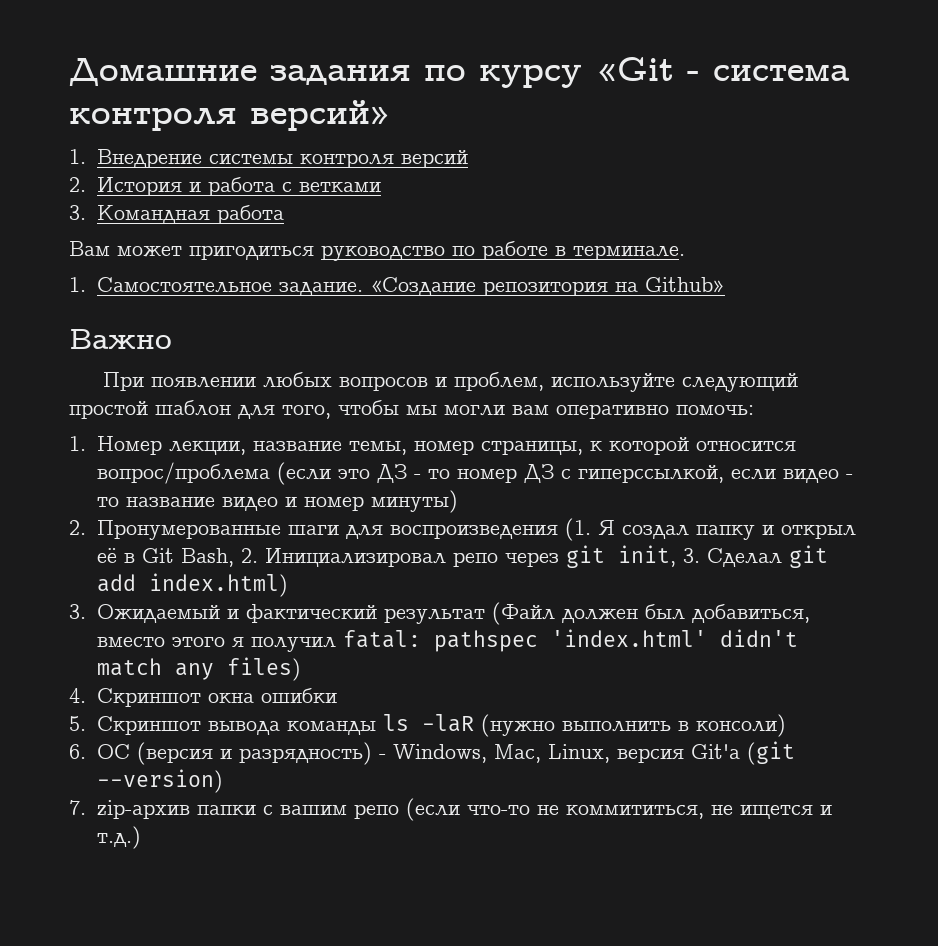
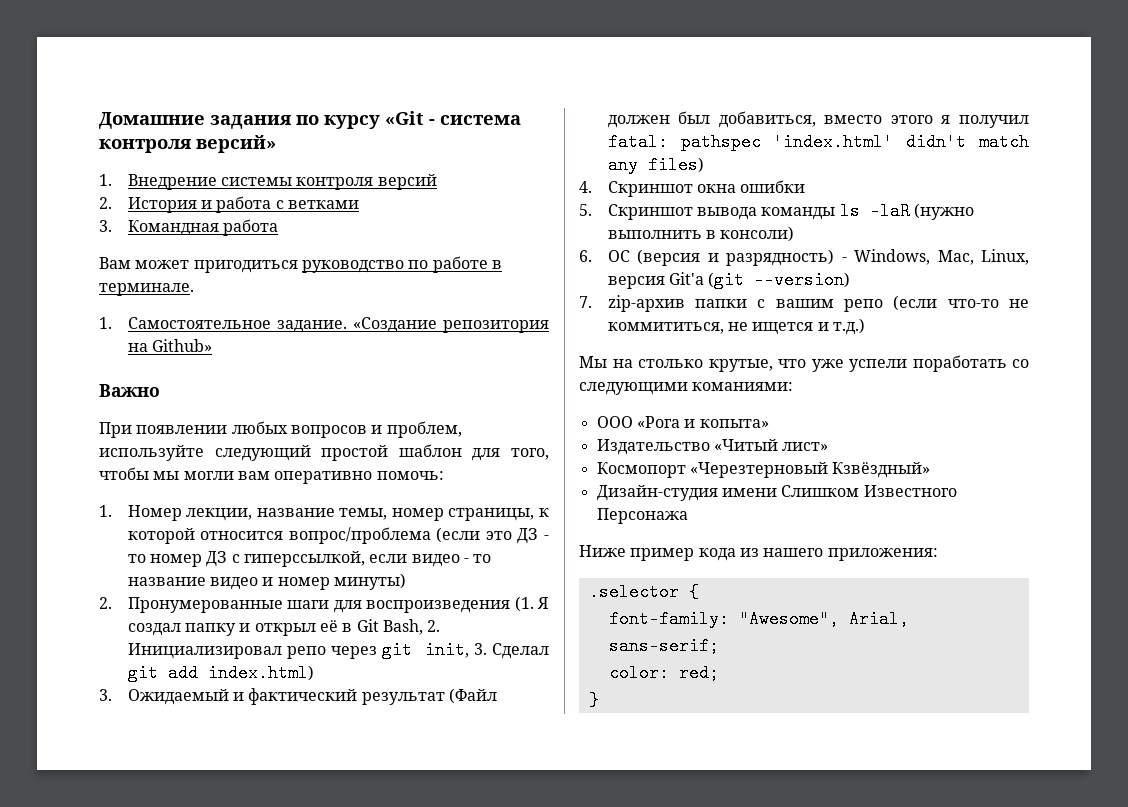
+ Мы на столько крутые, что уже успели поработать со следующими команиями:
+ ООО «Рога и копыта»
+ Издательство «Читый лист»
+ Космопорт «Черезтерновый Кзвёздный»
+ Дизайн-студия имени Слишком Известного Персонажа
+ Ниже пример кода из нашего приложения:
+ .selector {
+ font-family: "Awesome", Arial, sans-serif;
+ color: red;
+ }

